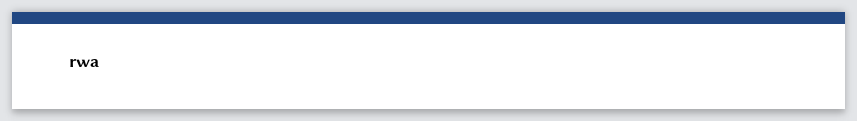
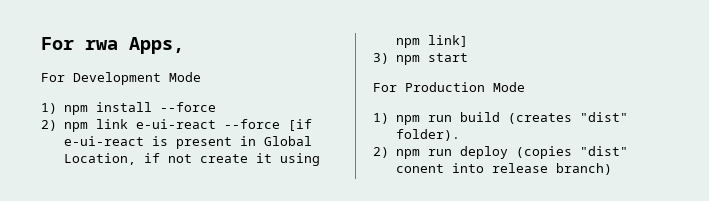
- rwa
+ For rwa Apps,
+ For Development Mode
+ 1) npm install --force
+ 2) npm link e-ui-react --force [if e-ui-react is present in Global Location, if not create it using npm link]
+ 3) npm start
+ For Production Mode
+ 1) npm run build (creates "dist" folder).
+ 2) npm run deploy (copies "dist" conent into release branch)

